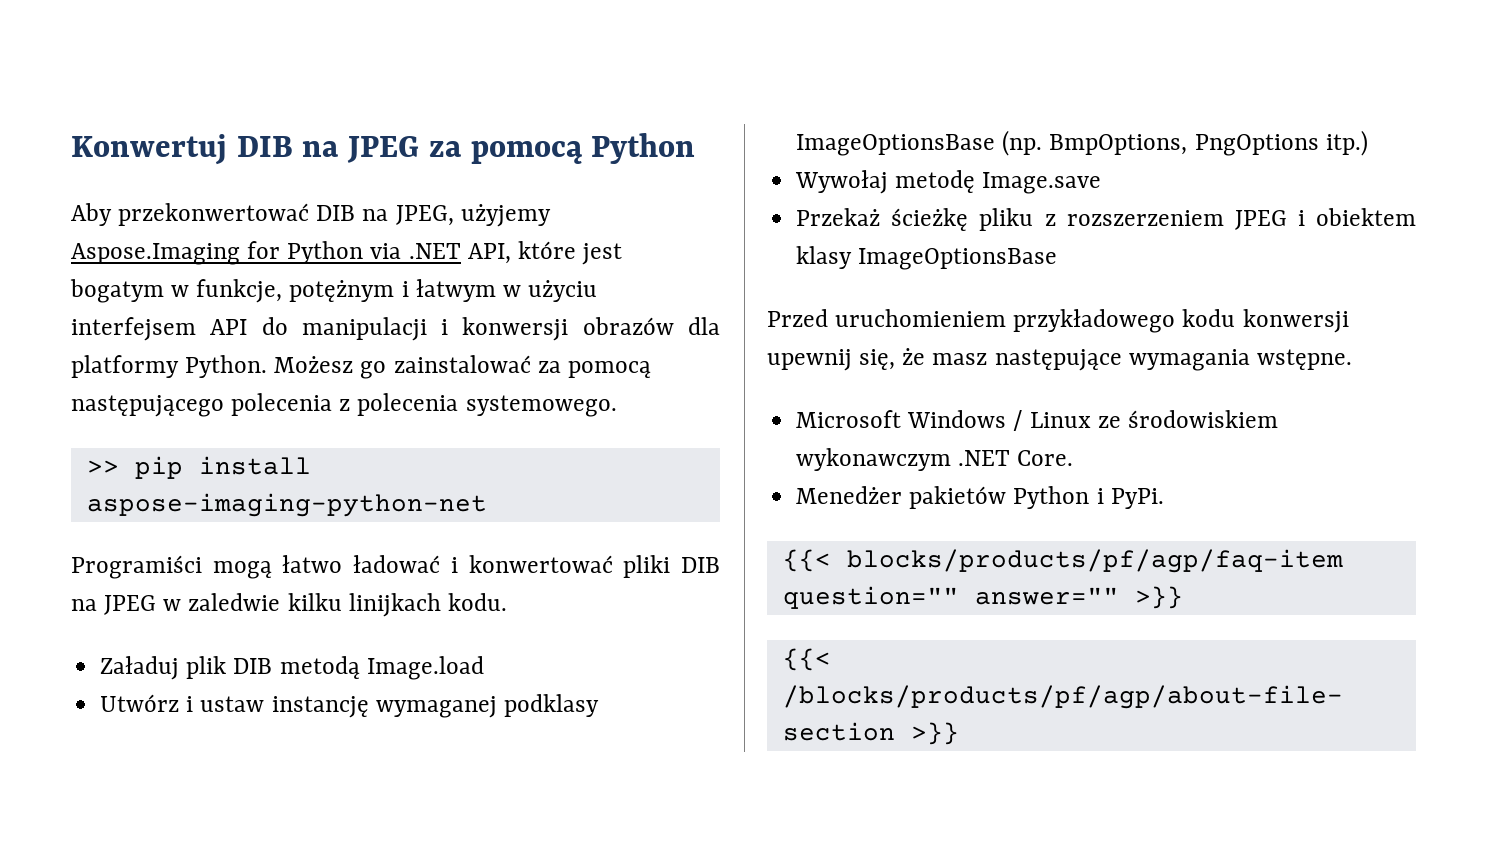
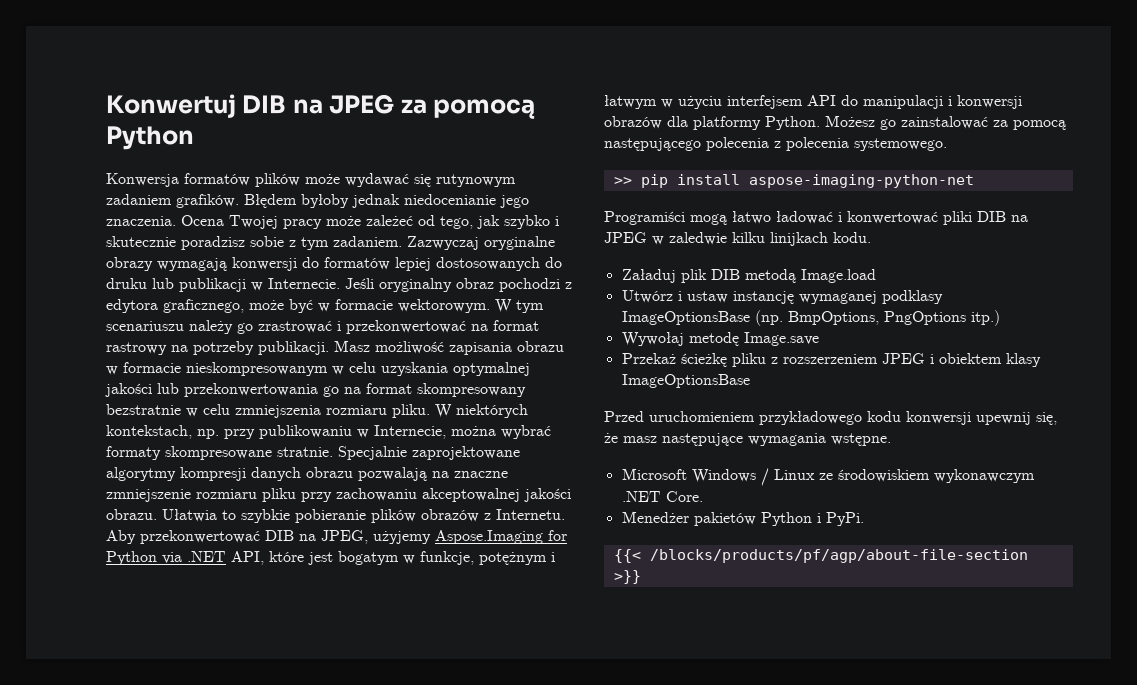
+ Konwersja formatów plików może wydawać się rutynowym zadaniem grafików. Błędem byłoby jednak niedocenianie jego znaczenia. Ocena Twojej pracy może zależeć od tego, jak szybko i skutecznie poradzisz sobie z tym zadaniem. Zazwyczaj oryginalne obrazy wymagają konwersji do formatów lepiej dostosowanych do druku lub publikacji w Internecie. Jeśli oryginalny obraz pochodzi z edytora graficznego, może być w formacie wektorowym. W tym scenariuszu należy go zrastrować i przekonwertować na format rastrowy na potrzeby publikacji. Masz możliwość zapisania obrazu w formacie nieskompresowanym w celu uzyskania optymalnej jakości lub przekonwertowania go na format skompresowany bezstratnie w celu zmniejszenia rozmiaru pliku. W niektórych kontekstach, np. przy publikowaniu w Internecie, można wybrać formaty skompresowane stratnie. Specjalnie zaprojektowane algorytmy kompresji danych obrazu pozwalają na znaczne zmniejszenie rozmiaru pliku przy zachowaniu akceptowalnej jakości obrazu. Ułatwia to szybkie pobieranie plików obrazów z Internetu.
- {{< blocks/products/pf/agp/faq-item question="" answer="" >}}

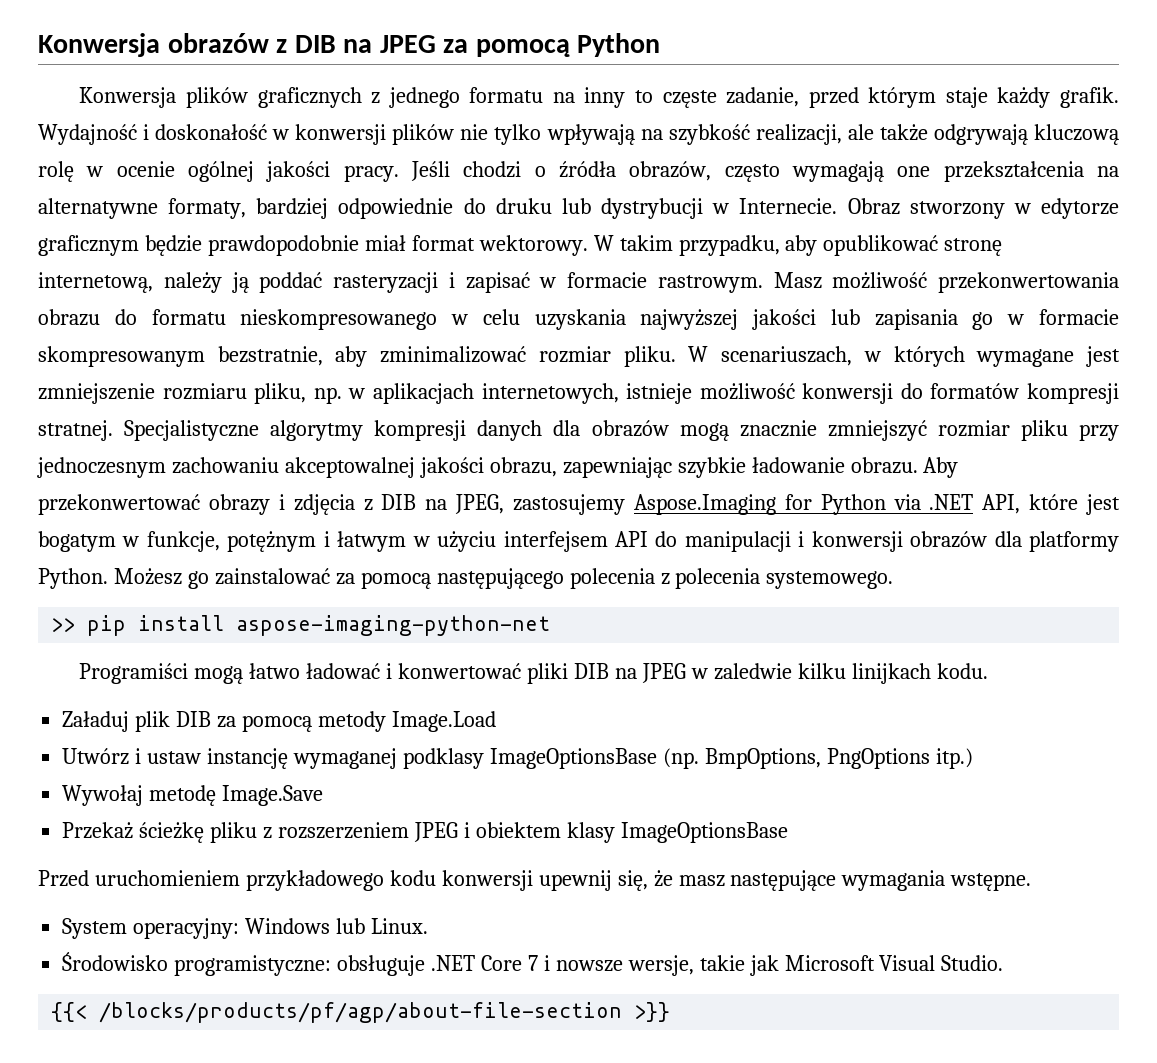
- Konwertuj DIB na JPEG za pomocą Python
+ Konwersja obrazów z DIB na JPEG za pomocą Python
- Konwersja formatów plików może wydawać się rutynowym zadaniem grafików. Błędem byłoby jednak niedocenianie jego znaczenia. Ocena Twojej pracy może zależeć od tego, jak szybko i skutecznie poradzisz sobie z tym zadaniem. Zazwyczaj oryginalne obrazy wymagają konwersji do formatów lepiej dostosowanych do druku lub publikacji w Internecie. Jeśli oryginalny obraz pochodzi z edytora graficznego, może być w formacie wektorowym. W tym scenariuszu należy go zrastrować i przekonwertować na format rastrowy na potrzeby publikacji. Masz możliwość zapisania obrazu w formacie nieskompresowanym w celu uzyskania optymalnej jakości lub przekonwertowania go na format skompresowany bezstratnie w celu zmniejszenia rozmiaru pliku. W niektórych kontekstach, np. przy publikowaniu w Internecie, można wybrać formaty skompresowane stratnie. Specjalnie zaprojektowane algorytmy kompresji danych obrazu pozwalają na znaczne zmniejszenie rozmiaru pliku przy zachowaniu akceptowalnej jakości obrazu. Ułatwia to szybkie pobieranie plików obrazów z Internetu. Aby przekonwertować DIB na JPEG, użyjemy Aspose.Imaging for Python via .NET API, które jest bogatym w funkcje, potężnym i łatwym w użyciu interfejsem API do manipulacji i konwersji obrazów dla platformy Python.
+ Konwersja plików graficznych z jednego formatu na inny to częste zadanie, przed którym staje każdy grafik. Wydajność i doskonałość w konwersji plików nie tylko wpływają na szybkość realizacji, ale także odgrywają kluczową rolę w ocenie ogólnej jakości pracy. Jeśli chodzi o źródła obrazów, często wymagają one przekształcenia na alternatywne formaty, bardziej odpowiednie do druku lub dystrybucji w Internecie. Obraz stworzony w edytorze graficznym będzie prawdopodobnie miał format wektorowy. W takim przypadku, aby opublikować stronę internetową, należy ją poddać rasteryzacji i zapisać w formacie rastrowym. Masz możliwość przekonwertowania obrazu do formatu nieskompresowanego w celu uzyskania najwyższej jakości lub zapisania go w formacie skompresowanym bezstratnie, aby zminimalizować rozmiar pliku. W scenariuszach, w których wymagane jest zmniejszenie rozmiaru pliku, np. w aplikacjach internetowych, istnieje możliwość konwersji do formatów kompresji stratnej. Specjalistyczne algorytmy kompresji danych dla obrazów mogą znacznie zmniejszyć rozmiar pliku przy jednoczesnym zachowaniu akceptowalnej jakości obrazu, zapewniając szybkie ładowanie obrazu. Aby przekonwertować obrazy i zdjęcia z DIB na JPEG, zastosujemy Aspose.Imaging for Python via .NET API, które jest bogatym w funkcje, potężnym i łatwym w użyciu interfejsem API do manipulacji i konwersji obrazów dla platformy Python.
- Załaduj plik DIB metodą Image.load
+ Załaduj plik DIB za pomocą metody Image.Load
- Wywołaj metodę Image.save
+ Wywołaj metodę Image.Save
- Microsoft Windows / Linux ze środowiskiem wykonawczym .NET Core.
- Menedżer pakietów Python i PyPi.
+ System operacyjny: Windows lub Linux.
+ Środowisko programistyczne: obsługuje .NET Core 7 i nowsze wersje, takie jak Microsoft Visual Studio.

